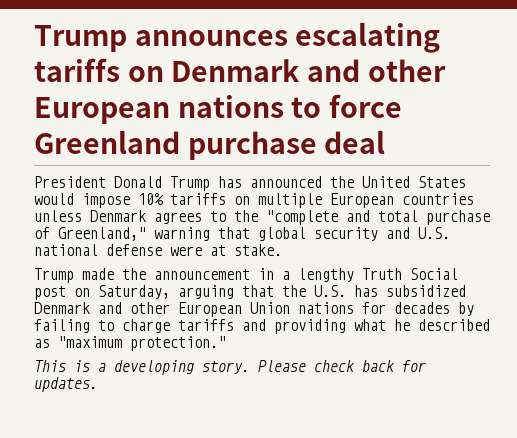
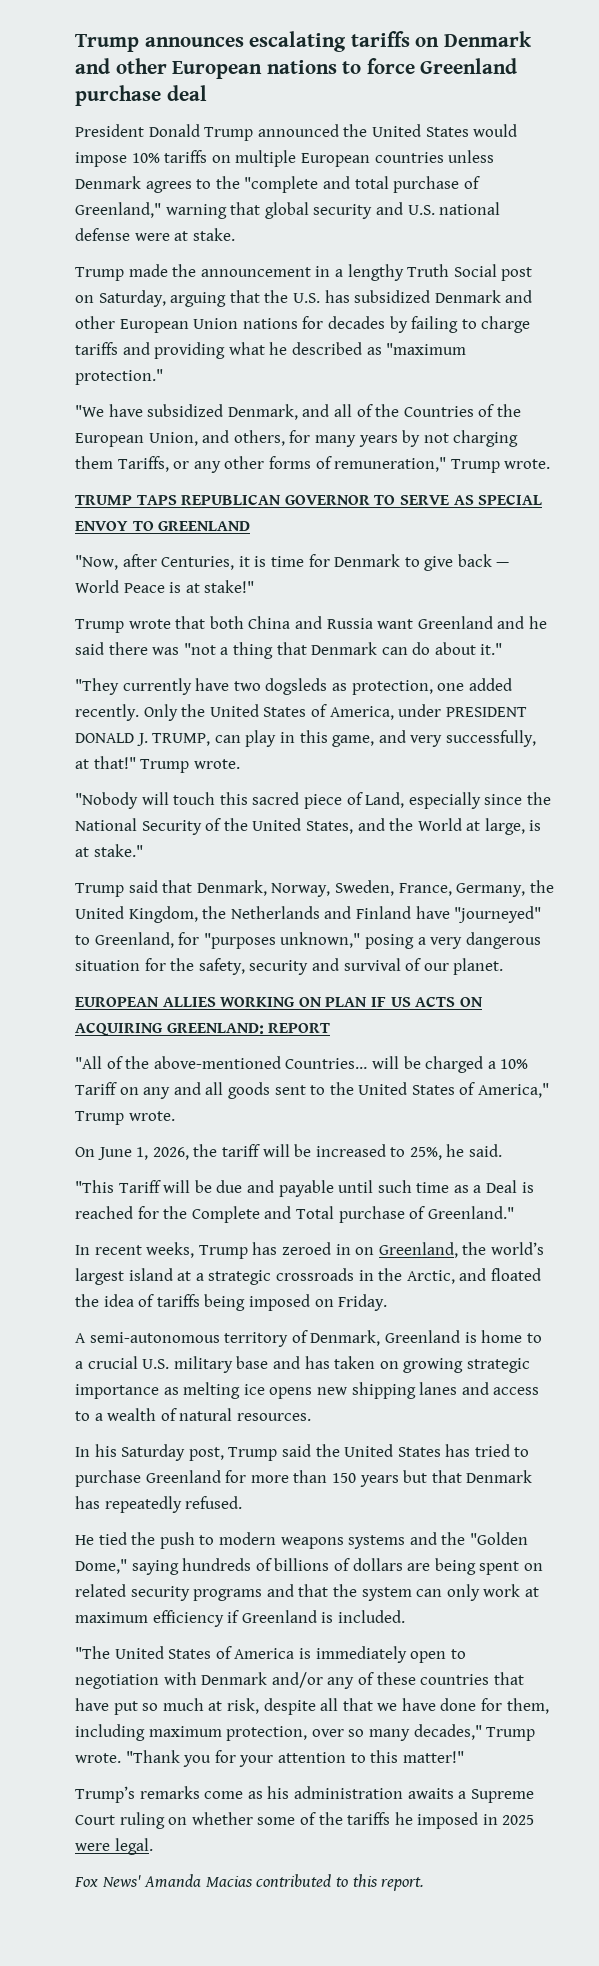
- President Donald Trump has announced the United States would impose 10% tariffs on multiple European countries unless Denmark agrees to the "complete and total purchase of Greenland," warning that global security and U.S. national defense were at stake.
+ President Donald Trump announced the United States would impose 10% tariffs on multiple European countries unless Denmark agrees to the "complete and total purchase of Greenland," warning that global security and U.S. national defense were at stake.
- This is a developing story. Please check back for updates.
+ "We have subsidized Denmark, and all of the Countries of the European Union, and others, for many years by not charging them Tariffs, or any other forms of remuneration," Trump wrote.
+ TRUMP TAPS REPUBLICAN GOVERNOR TO SERVE AS SPECIAL ENVOY TO GREENLAND
+ "Now, after Centuries, it is time for Denmark to give back — World Peace is at stake!"
+ Trump wrote that both China and Russia want Greenland and he said there was "not a thing that Denmark can do about it."
+ "They currently have two dogsleds as protection, one added recently. Only the United States of America, under PRESIDENT DONALD J. TRUMP, can play in this game, and very successfully, at that!" Trump wrote.
+ "Nobody will touch this sacred piece of Land, especially since the National Security of the United States, and the World at large, is at stake."
+ Trump said that Denmark, Norway, Sweden, France, Germany, the United Kingdom, the Netherlands and Finland have "journeyed" to Greenland, for "purposes unknown," posing a very dangerous situation for the safety, security and survival of our planet.
+ EUROPEAN ALLIES WORKING ON PLAN IF US ACTS ON ACQUIRING GREENLAND: REPORT
+ "All of the above-mentioned Countries… will be charged a 10% Tariff on any and all goods sent to the United States of America," Trump wrote.
+ On June 1, 2026, the tariff will be increased to 25%, he said.
+ "This Tariff will be due and payable until such time as a Deal is reached for the Complete and Total purchase of Greenland."
+ In recent weeks, Trump has zeroed in on Greenland, the world’s largest island at a strategic crossroads in the Arctic, and floated the idea of tariffs being imposed on Friday.
+ A semi-autonomous territory of Denmark, Greenland is home to a crucial U.S. military base and has taken on growing strategic importance as melting ice opens new shipping lanes and access to a wealth of natural resources.
+ In his Saturday post, Trump said the United States has tried to purchase Greenland for more than 150 years but that Denmark has repeatedly refused.
+ He tied the push to modern weapons systems and the "Golden Dome," saying hundreds of billions of dollars are being spent on related security programs and that the system can only work at maximum efficiency if Greenland is included.
+ "The United States of America is immediately open to negotiation with Denmark and/or any of these countries that have put so much at risk, despite all that we have done for them, including maximum protection, over so many decades," Trump wrote. "Thank you for your attention to this matter!"
+ Trump’s remarks come as his administration awaits a Supreme Court ruling on whether some of the tariffs he imposed in 2025 were legal.
+ Fox News' Amanda Macias contributed to this report.

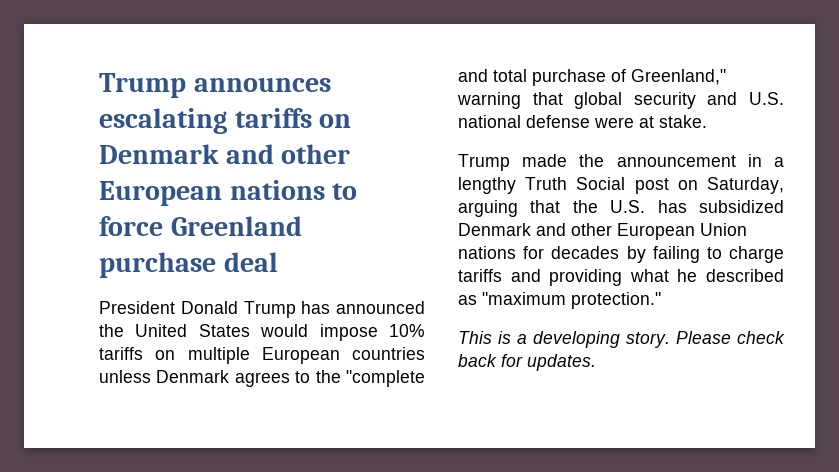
- President Donald Trump announced the United States would impose 10% tariffs on multiple European countries unless Denmark agrees to the "complete and total purchase of Greenland," warning that global security and U.S. national defense were at stake.
+ President Donald Trump has announced the United States would impose 10% tariffs on multiple European countries unless Denmark agrees to the "complete and total purchase of Greenland," warning that global security and U.S. national defense were at stake.
- "We have subsidized Denmark, and all of the Countries of the European Union, and others, for many years by not charging them Tariffs, or any other forms of remuneration," Trump wrote.
- TRUMP TAPS REPUBLICAN GOVERNOR TO SERVE AS SPECIAL ENVOY TO GREENLAND
- "Now, after Centuries, it is time for Denmark to give back — World Peace is at stake!"
- Trump wrote that both China and Russia want Greenland and he said there was "not a thing that Denmark can do about it."
- "They currently have two dogsleds as protection, one added recently. Only the United States of America, under PRESIDENT DONALD J. TRUMP, can play in this game, and very successfully, at that!" Trump wrote.
- "Nobody will touch this sacred piece of Land, especially since the National Security of the United States, and the World at large, is at stake."
- Trump said that Denmark, Norway, Sweden, France, Germany, the United Kingdom, the Netherlands and Finland have "journeyed" to Greenland, for "purposes unknown," posing a very dangerous situation for the safety, security and survival of our planet.
- EUROPEAN ALLIES WORKING ON PLAN IF US ACTS ON ACQUIRING GREENLAND: REPORT
- "All of the above-mentioned Countries… will be charged a 10% Tariff on any and all goods sent to the United States of America," Trump wrote.
- On June 1, 2026, the tariff will be increased to 25%, he said.
- "This Tariff will be due and payable until such time as a Deal is reached for the Complete and Total purchase of Greenland."
- In recent weeks, Trump has zeroed in on Greenland, the world’s largest island at a strategic crossroads in the Arctic, and floated the idea of tariffs being imposed on Friday.
- A semi-autonomous territory of Denmark, Greenland is home to a crucial U.S. military base and has taken on growing strategic importance as melting ice opens new shipping lanes and access to a wealth of natural resources.
- In his Saturday post, Trump said the United States has tried to purchase Greenland for more than 150 years but that Denmark has repeatedly refused.
- He tied the push to modern weapons systems and the "Golden Dome," saying hundreds of billions of dollars are being spent on related security programs and that the system can only work at maximum efficiency if Greenland is included.
- "The United States of America is immediately open to negotiation with Denmark and/or any of these countries that have put so much at risk, despite all that we have done for them, including maximum protection, over so many decades," Trump wrote. "Thank you for your attention to this matter!"
- Trump’s remarks come as his administration awaits a Supreme Court ruling on whether some of the tariffs he imposed in 2025 were legal.
- Fox News' Amanda Macias contributed to this report.
+ This is a developing story. Please check back for updates.

